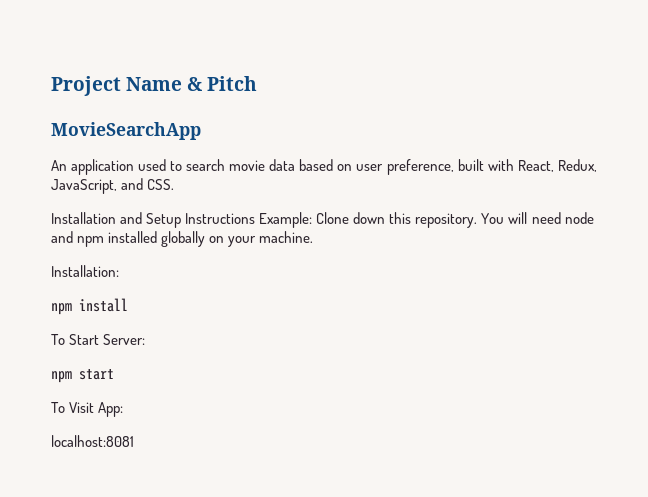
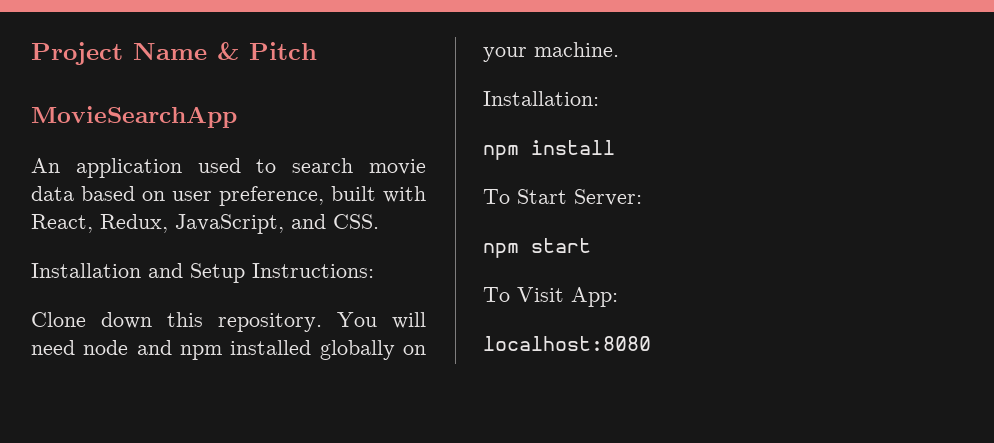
- Installation and Setup Instructions Example: Clone down this repository.
+ Installation and Setup Instructions:
+ Clone down this repository.
- localhost:8081
+ localhost:8080

